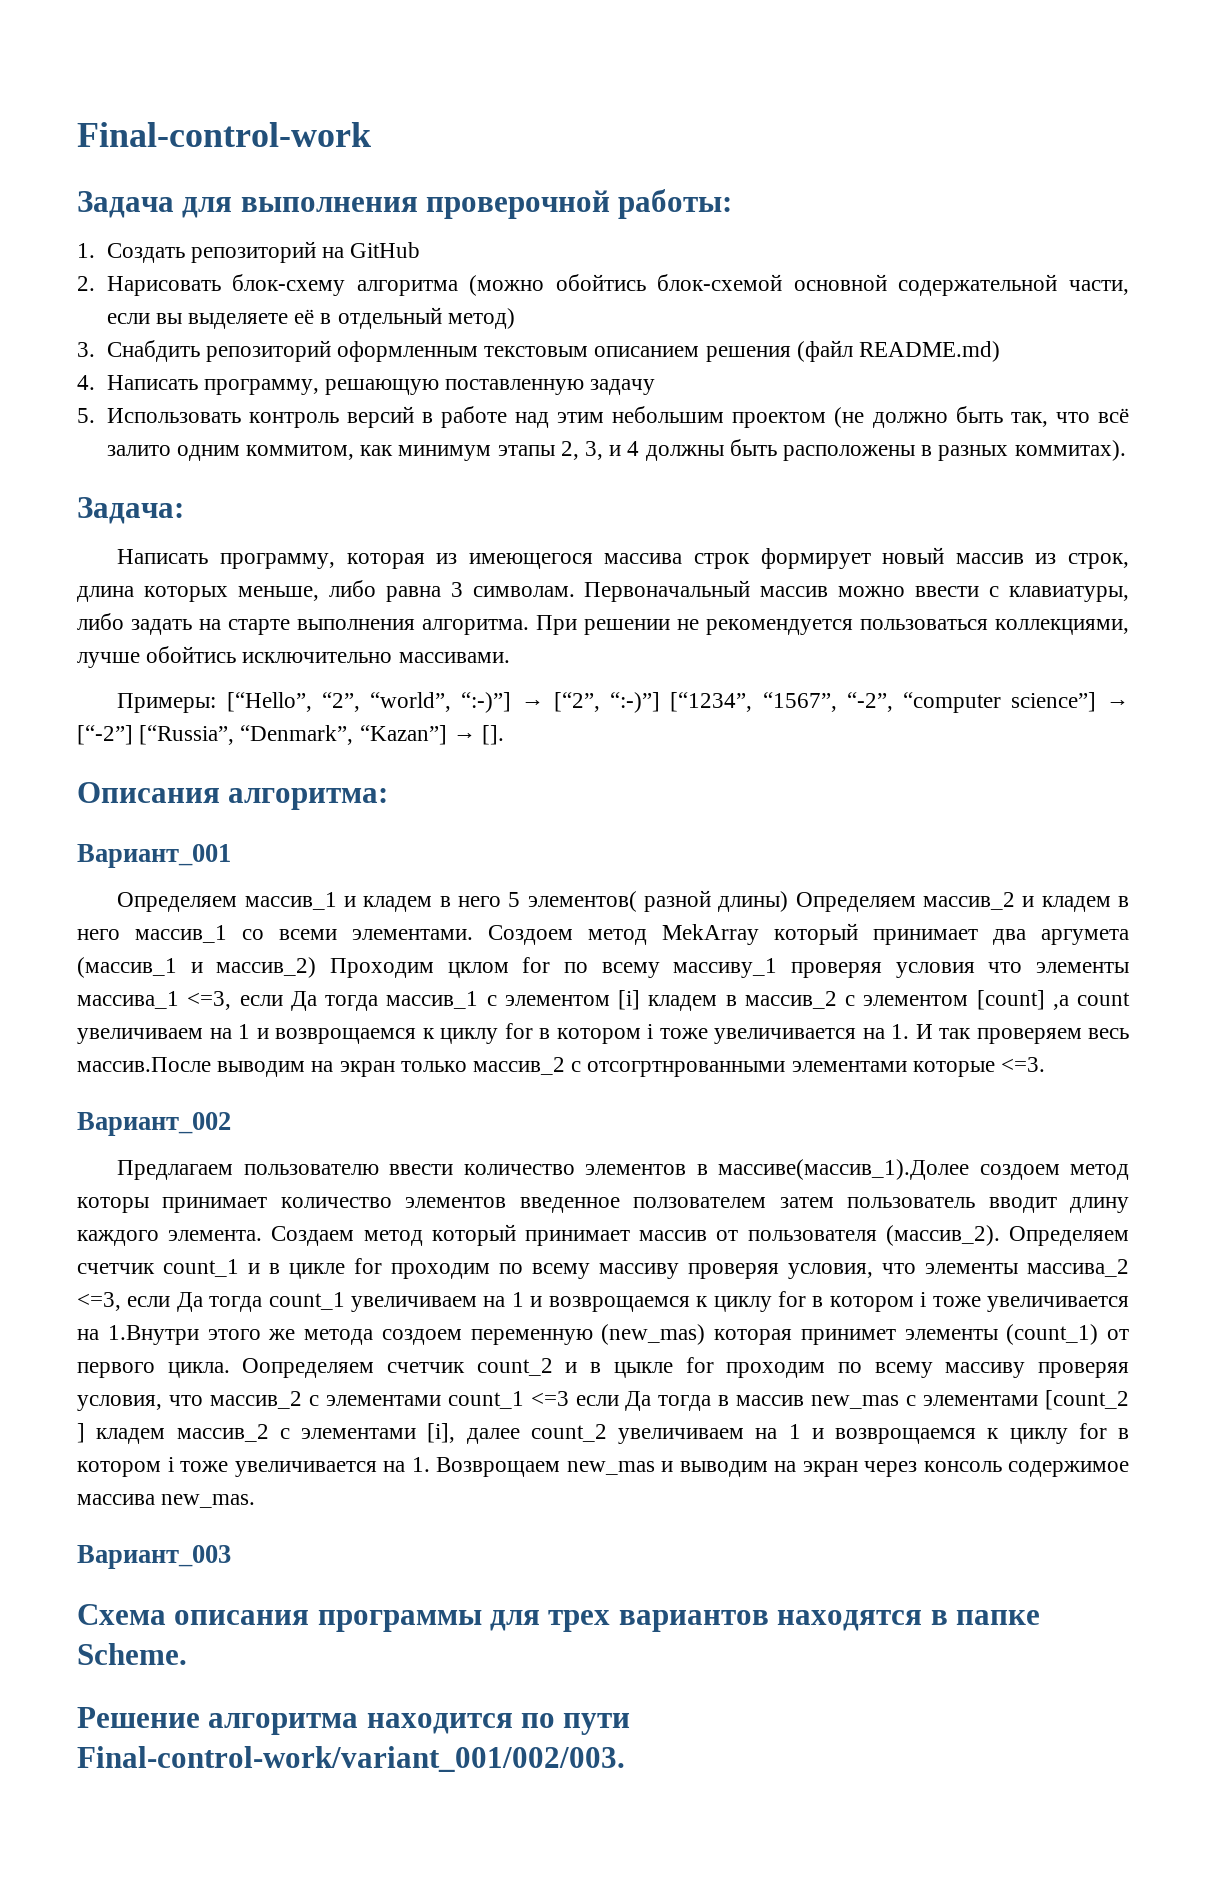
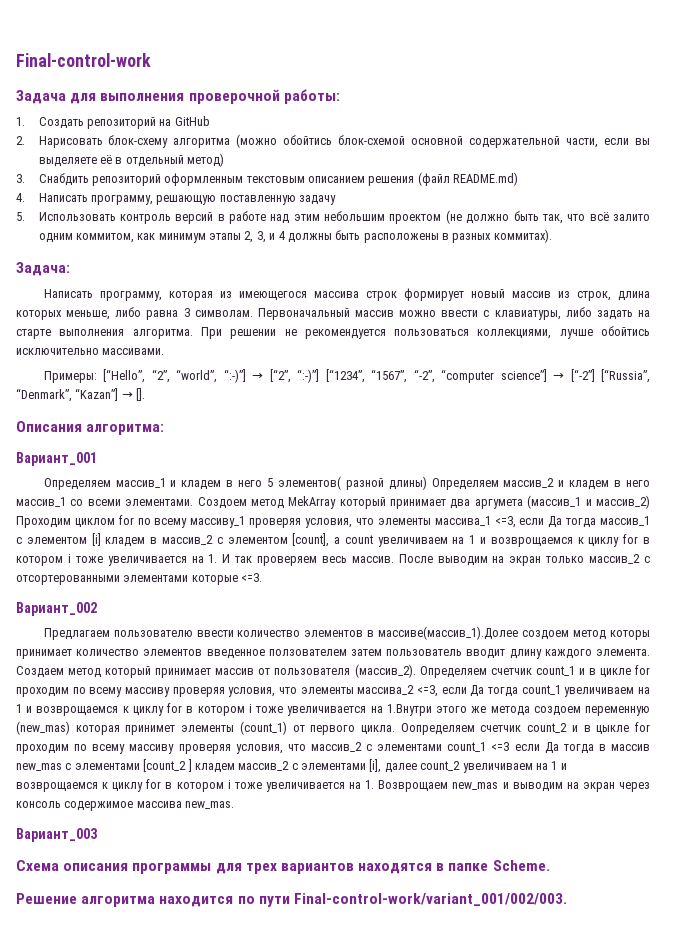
- Создоем метод MekArray который принимает два аргумета (массив_1 и массив_2) Проходим цклом for по всему массиву_1 проверяя условия что элементы массива_1 <=3, если Да тогда массив_1 с элементом [i] кладем в массив_2 с элементом [count] ,а count увеличиваем на 1 и возврощаемся к циклу for в котором i тоже увеличивается на 1. И так проверяем весь массив.После выводим на экран только массив_2 с отсогртнрованными элементами которые <=3.
+ Создоем метод MekArray который принимает два аргумета (массив_1 и массив_2) Проходим циклом for по всему массиву_1 проверяя условия, что элементы массива_1 <=3, если Да тогда массив_1 с элементом [i] кладем в массив_2 с элементом [count], а count увеличиваем на 1 и возврощаемся к циклу for в котором i тоже увеличивается на 1. И так проверяем весь массив. После выводим на экран только массив_2 с отсортерованными элементами которые <=3.

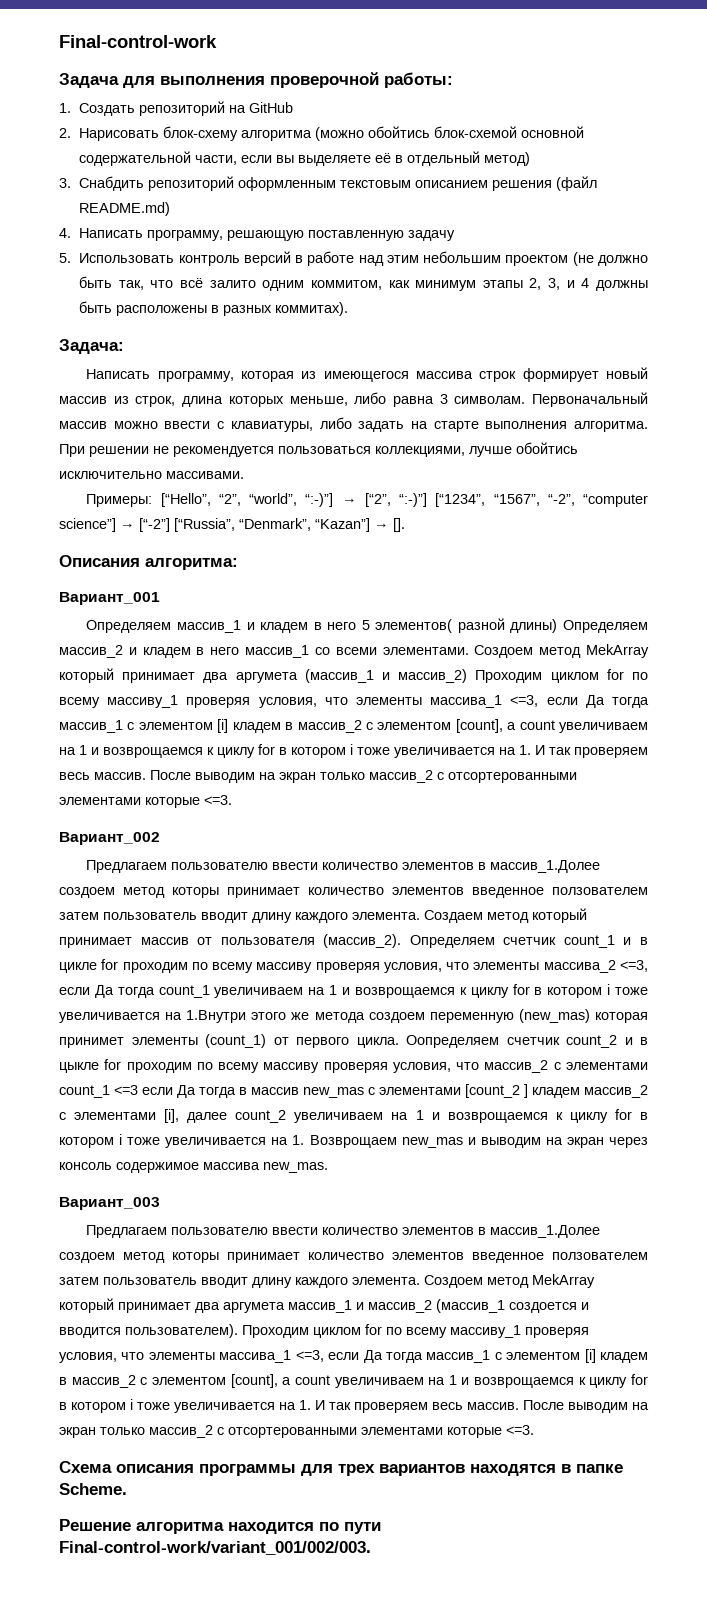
  Вариант_002
- Предлагаем пользователю ввести количество элементов в массиве(массив_1).Долее создоем метод которы принимает количество элементов введенное ползователем затем пользователь вводит длину каждого элемента.
+ Предлагаем пользователю ввести количество элементов в массив_1.Долее создоем метод которы принимает количество элементов введенное ползователем затем пользователь вводит длину каждого элемента.
+ Предлагаем пользователю ввести количество элементов в массив_1.Долее создоем метод которы принимает количество элементов введенное ползователем затем пользователь вводит длину каждого элемента. Создоем метод MekArray который принимает два аргумета массив_1 и массив_2 (массив_1 создоется и вводится пользователем). Проходим циклом for по всему массиву_1 проверяя условия, что элементы массива_1 <=3, если Да тогда массив_1 с элементом [i] кладем в массив_2 с элементом [count], а count увеличиваем на 1 и возврощаемся к циклу for в котором i тоже увеличивается на 1. И так проверяем весь массив. После выводим на экран только массив_2 с отсортерованными элементами которые <=3.

